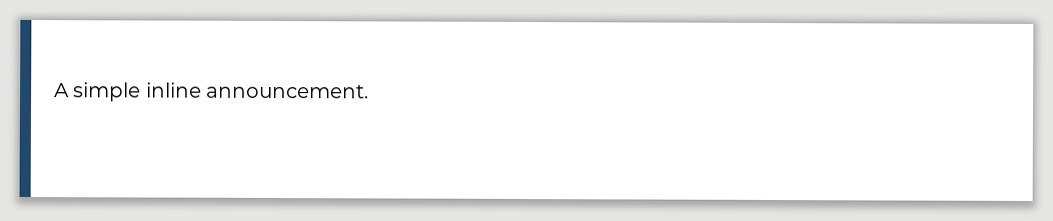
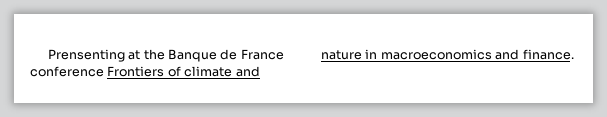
- A simple inline announcement.
+ Prensenting at the Banque de France conference Frontiers of climate and nature in macroeconomics and finance.

